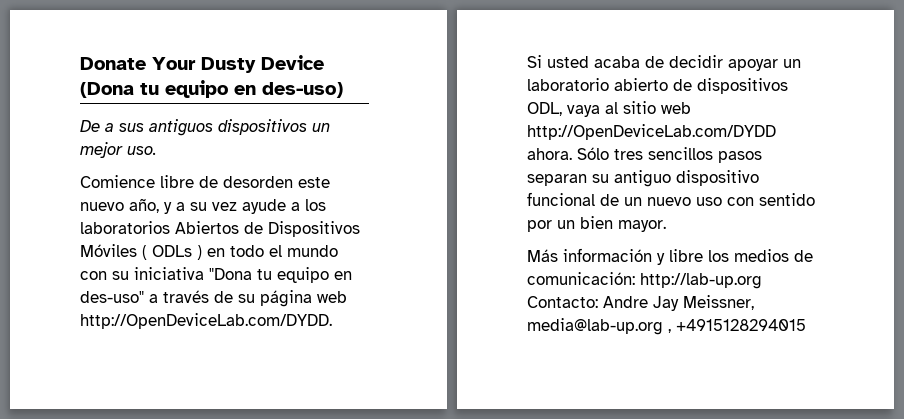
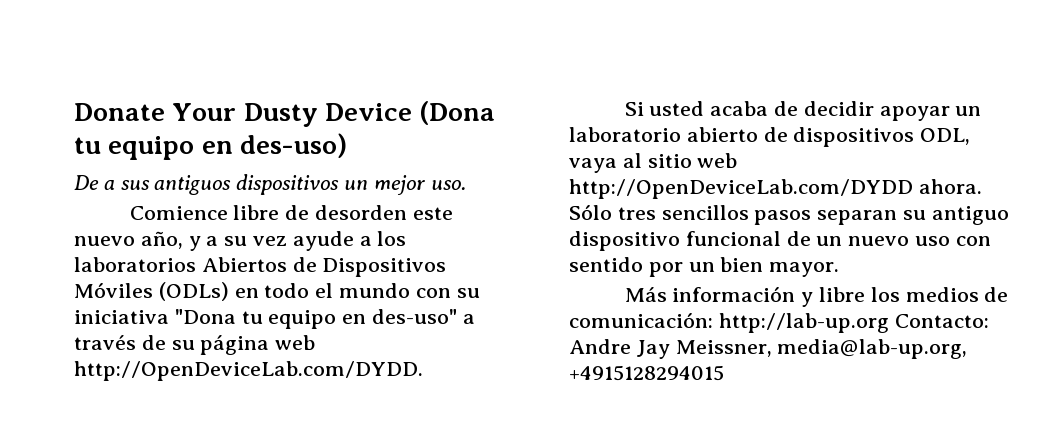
- Comience libre de desorden este nuevo año, y a su vez ayude a los laboratorios Abiertos de Dispositivos Móviles ( ODLs ) en todo el mundo con su iniciativa "Dona tu equipo en des-uso" a través de su página web http://OpenDeviceLab.com/DYDD.
+ Comience libre de desorden este nuevo año, y a su vez ayude a los laboratorios Abiertos de Dispositivos Móviles (ODLs) en todo el mundo con su iniciativa "Dona tu equipo en des-uso" a través de su página web http://OpenDeviceLab.com/DYDD.
- Más información y libre los medios de comunicación: http://lab-up.org Contacto: Andre Jay Meissner, media@lab-up.org , +4915128294015
+ Más información y libre los medios de comunicación: http://lab-up.org Contacto: Andre Jay Meissner, media@lab-up.org, +4915128294015

